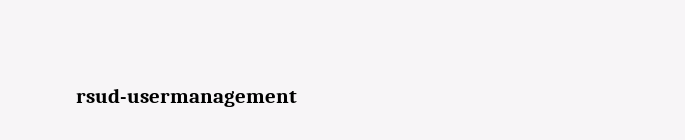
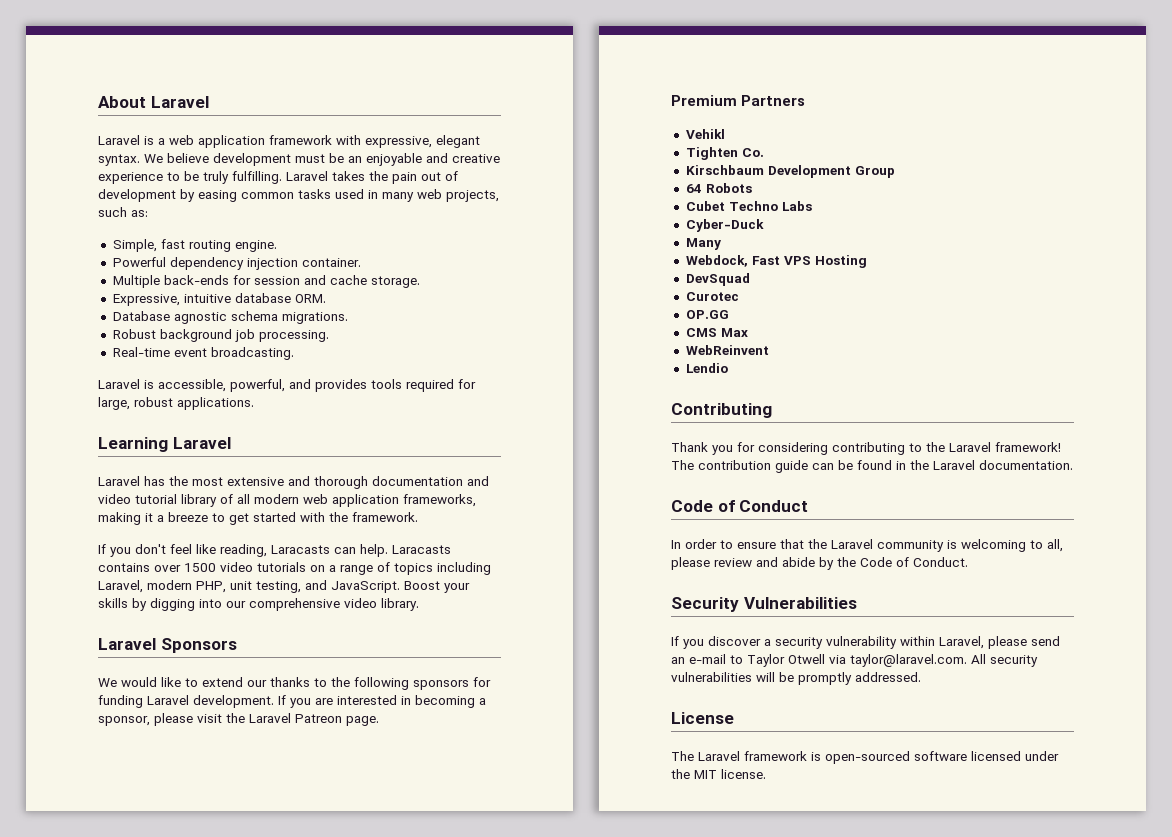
- rsud-usermanagement
+ About Laravel
+ Laravel is a web application framework with expressive, elegant syntax. We believe development must be an enjoyable and creative experience to be truly fulfilling. Laravel takes the pain out of development by easing common tasks used in many web projects, such as:
+ Simple, fast routing engine.
+ Powerful dependency injection container.
+ Multiple back-ends for session and cache storage.
+ Expressive, intuitive database ORM.
+ Database agnostic schema migrations.
+ Robust background job processing.
+ Real-time event broadcasting.
+ Laravel is accessible, powerful, and provides tools required for large, robust applications.
+ Learning Laravel
+ Laravel has the most extensive and thorough documentation and video tutorial library of all modern web application frameworks, making it a breeze to get started with the framework.
+ If you don't feel like reading, Laracasts can help. Laracasts contains over 1500 video tutorials on a range of topics including Laravel, modern PHP, unit testing, and JavaScript. Boost your skills by digging into our comprehensive video library.
+ Laravel Sponsors
+ We would like to extend our thanks to the following sponsors for funding Laravel development. If you are interested in becoming a sponsor, please visit the Laravel Patreon page.
+ Premium Partners
+ Vehikl
+ Tighten Co.
+ Kirschbaum Development Group
+ 64 Robots
+ Cubet Techno Labs
+ Cyber-Duck
+ Many
+ Webdock, Fast VPS Hosting
+ DevSquad
+ Curotec
+ OP.GG
+ CMS Max
+ WebReinvent
+ Lendio
+ Contributing
+ Thank you for considering contributing to the Laravel framework! The contribution guide can be found in the Laravel documentation.
+ Code of Conduct
+ In order to ensure that the Laravel community is welcoming to all, please review and abide by the Code of Conduct.
+ Security Vulnerabilities
+ If you discover a security vulnerability within Laravel, please send an e-mail to Taylor Otwell via taylor@laravel.com. All security vulnerabilities will be promptly addressed.
+ License
+ The Laravel framework is open-sourced software licensed under the MIT license.

